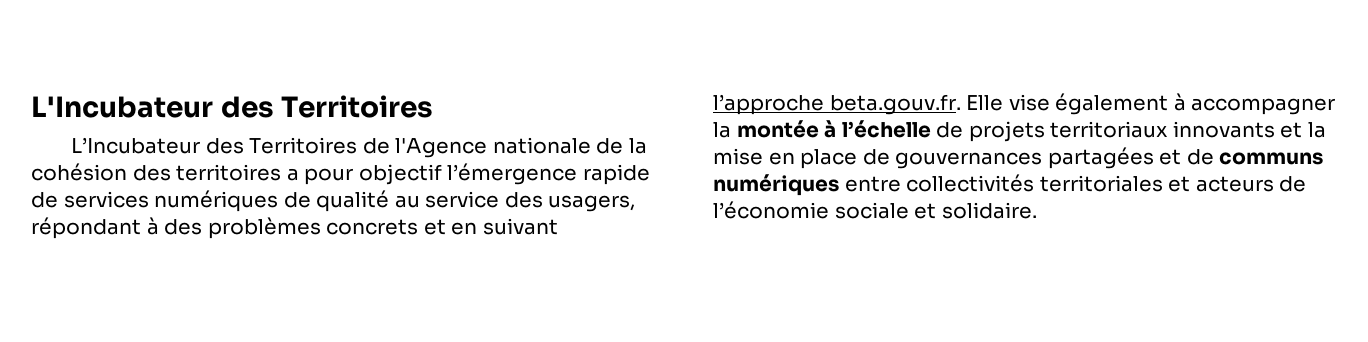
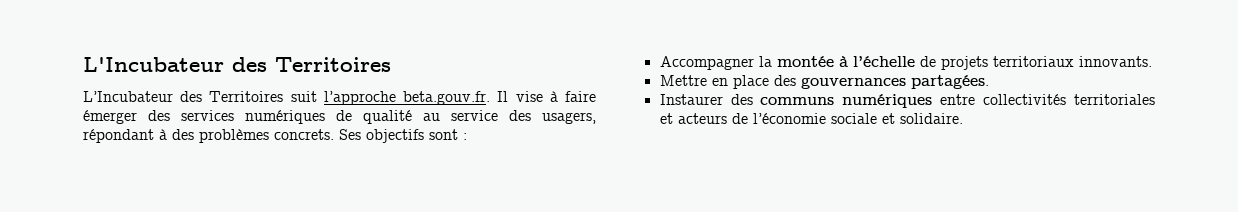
- L’Incubateur des Territoires de l'Agence nationale de la cohésion des territoires a pour objectif l’émergence rapide de services numériques de qualité au service des usagers, répondant à des problèmes concrets et en suivant l’approche beta.gouv.fr. Elle vise également à accompagner la montée à l’échelle de projets territoriaux innovants et la mise en place de gouvernances partagées et de communs numériques entre collectivités territoriales et acteurs de l’économie sociale et solidaire.
+ L’Incubateur des Territoires suit l’approche beta.gouv.fr. Il vise à faire émerger des services numériques de qualité au service des usagers, répondant à des problèmes concrets. Ses objectifs sont :
+ Accompagner la montée à l’échelle de projets territoriaux innovants.
+ Mettre en place des gouvernances partagées.
+ Instaurer des communs numériques entre collectivités territoriales et acteurs de l’économie sociale et solidaire.

